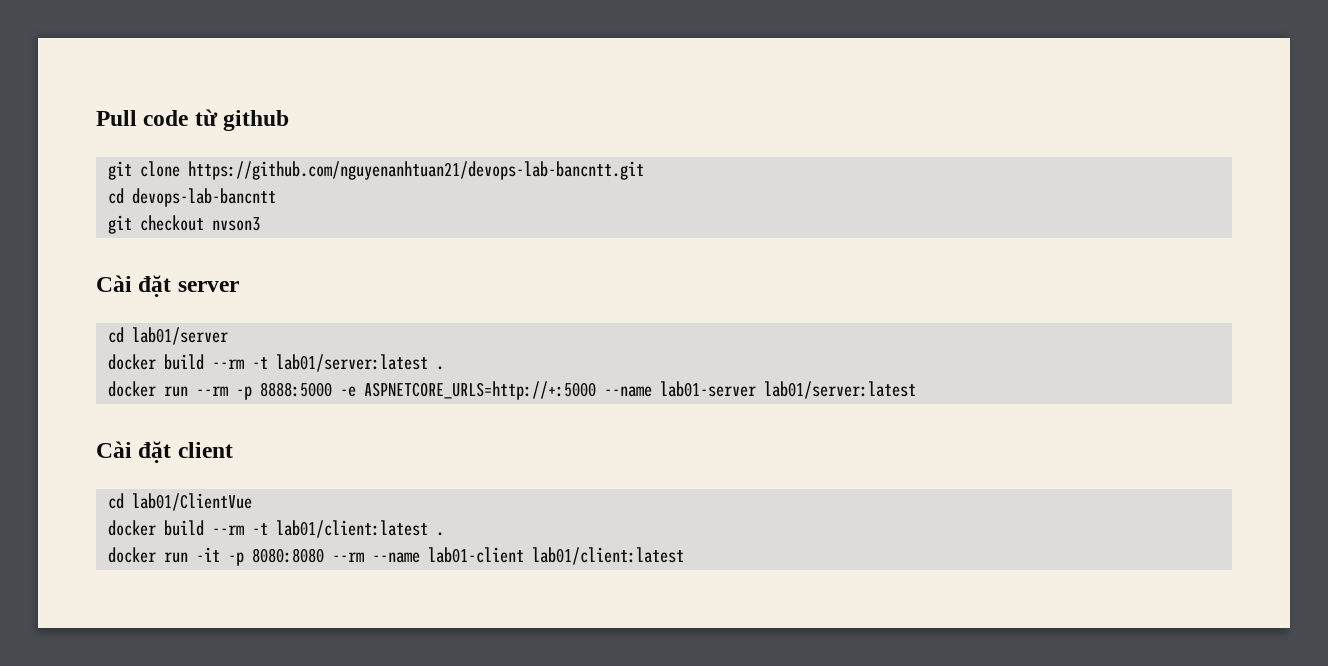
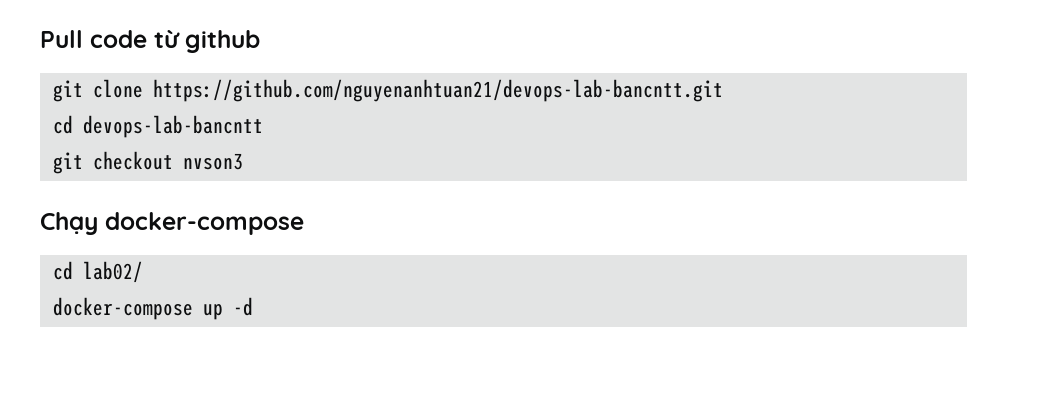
- Cài đặt server
- cd lab01/server
- docker build --rm -t lab01/server:latest .
- docker run --rm -p 8888:5000 -e ASPNETCORE_URLS=http://+:5000 --name lab01-server lab01/server:latest
- Cài đặt client
- cd lab01/ClientVue
- docker build --rm -t lab01/client:latest .
- docker run -it -p 8080:8080 --rm --name lab01-client lab01/client:latest
+ Chạy docker-compose
+ cd lab02/
+ docker-compose up -d

